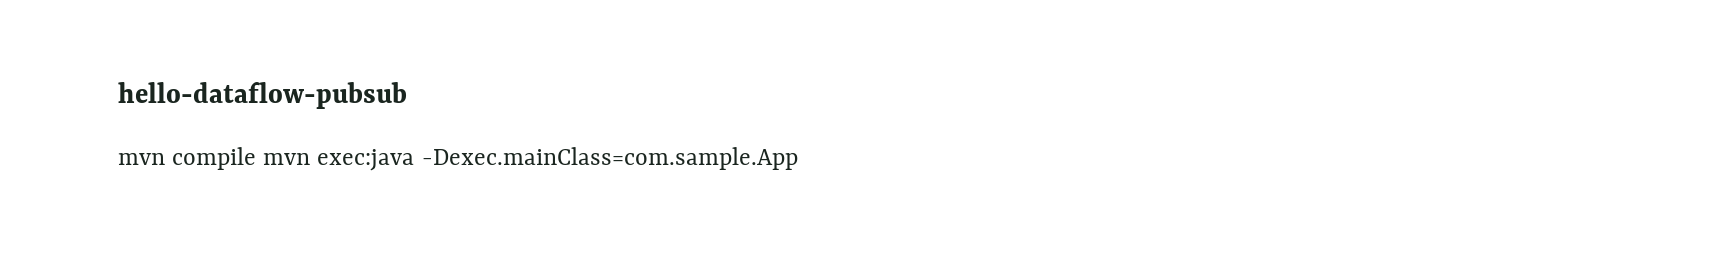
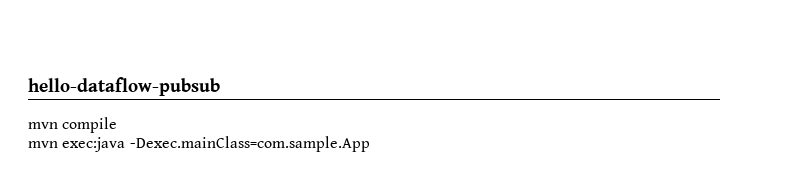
- mvn compile mvn exec:java -Dexec.mainClass=com.sample.App
+ mvn compile
+ mvn exec:java -Dexec.mainClass=com.sample.App

